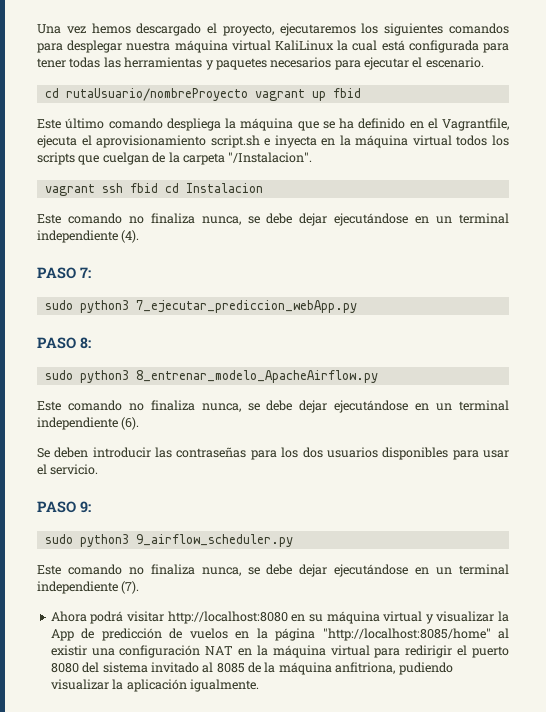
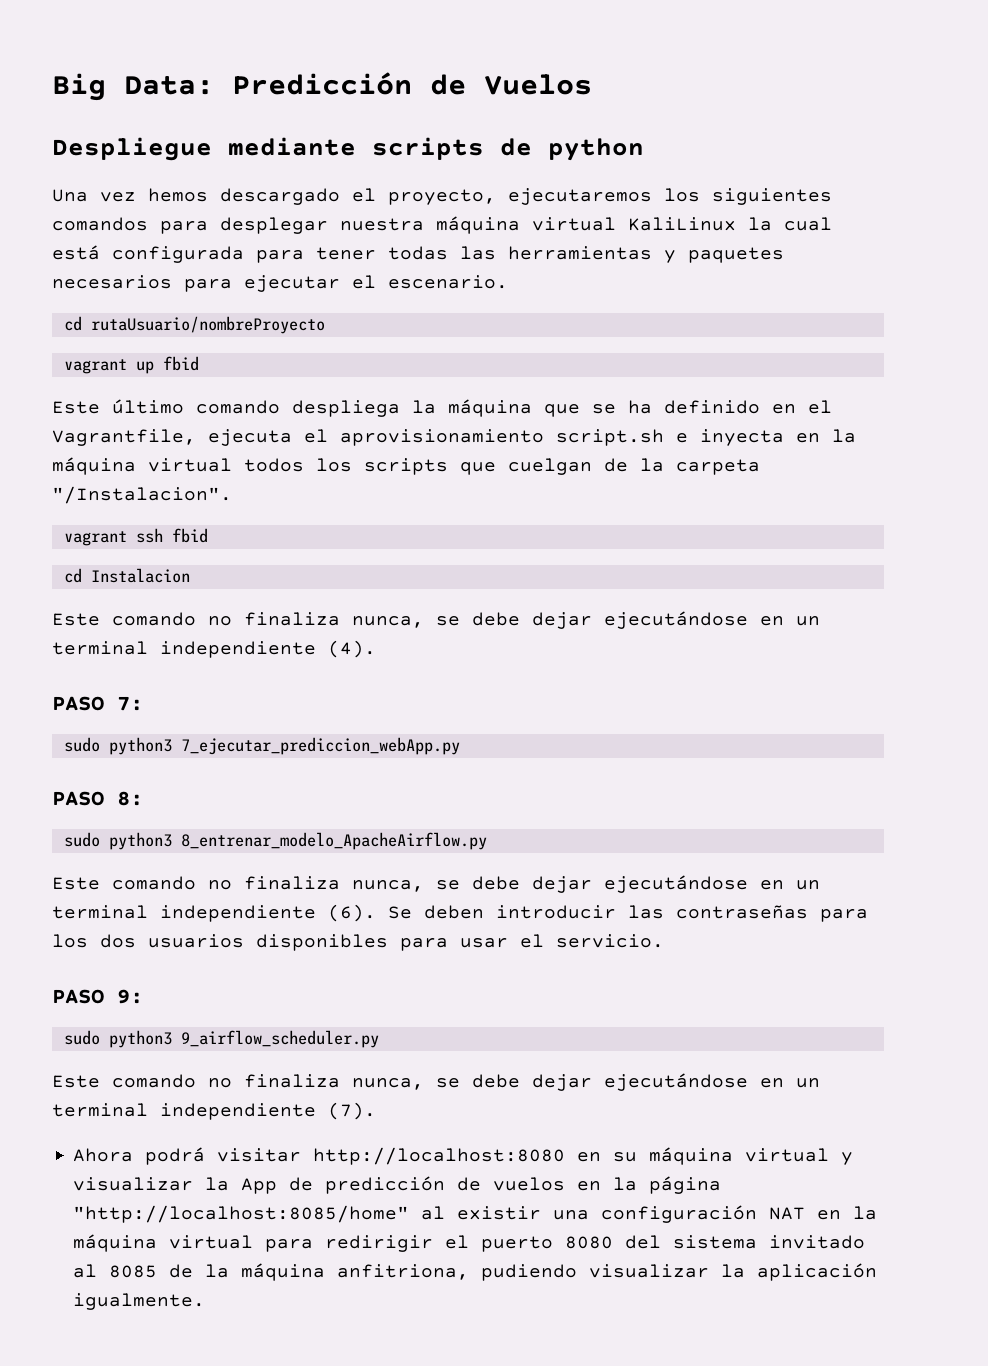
+ Big Data: Predicción de Vuelos
+ Despliegue mediante scripts de python
- cd rutaUsuario/nombreProyecto vagrant up fbid
+ cd rutaUsuario/nombreProyecto
+ vagrant up fbid
- vagrant ssh fbid cd Instalacion
+ vagrant ssh fbid
+ cd Instalacion
- Este comando no finaliza nunca, se debe dejar ejecutándose en un terminal independiente (6).
- Se deben introducir las contraseñas para los dos usuarios disponibles para usar el servicio.
+ Este comando no finaliza nunca, se debe dejar ejecutándose en un terminal independiente (6). Se deben introducir las contraseñas para los dos usuarios disponibles para usar el servicio.

